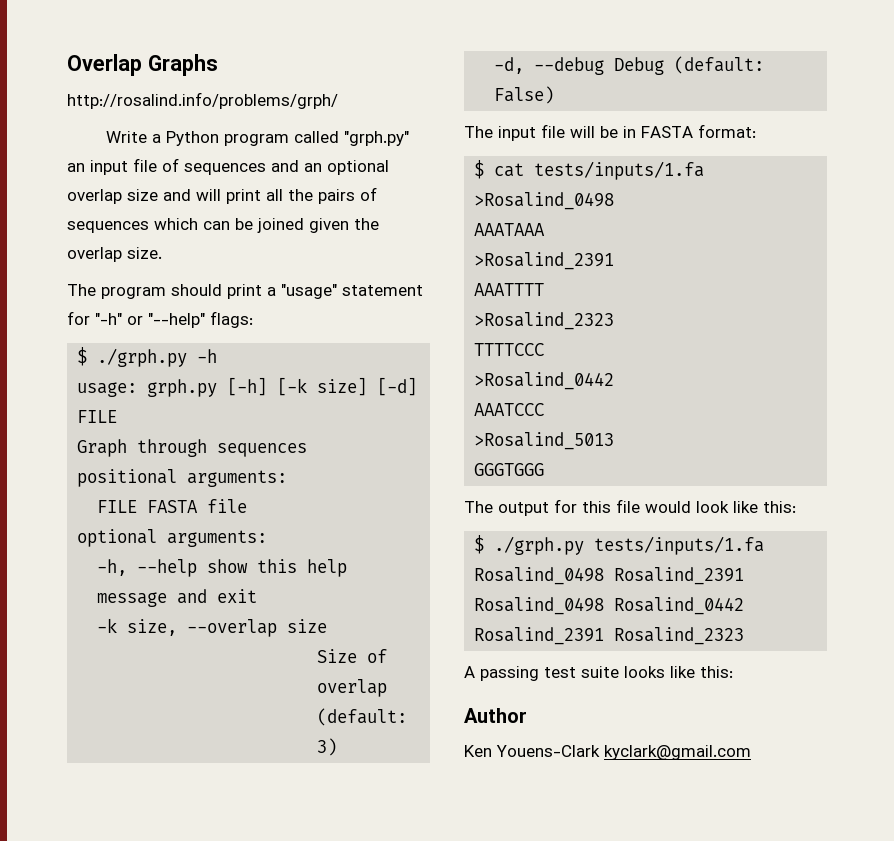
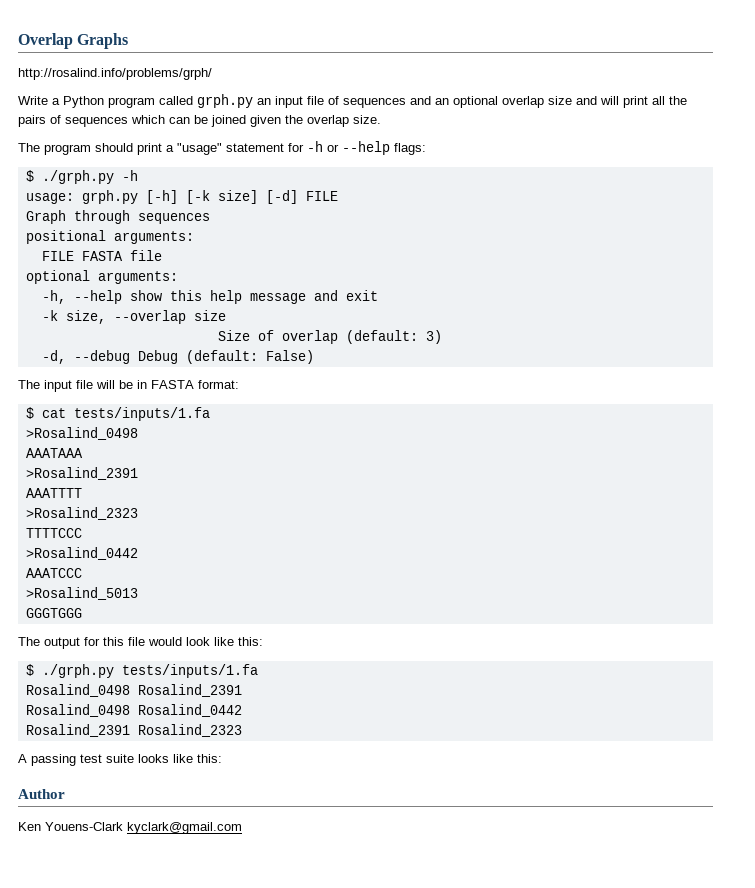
- Write a Python program called "grph.py" an input file of sequences and an optional overlap size and will print all the pairs of sequences which can be joined given the overlap size.
+ Write a Python program called grph.py an input file of sequences and an optional overlap size and will print all the pairs of sequences which can be joined given the overlap size.
- The program should print a "usage" statement for "-h" or "--help" flags:
+ The program should print a "usage" statement for -h or --help flags:

